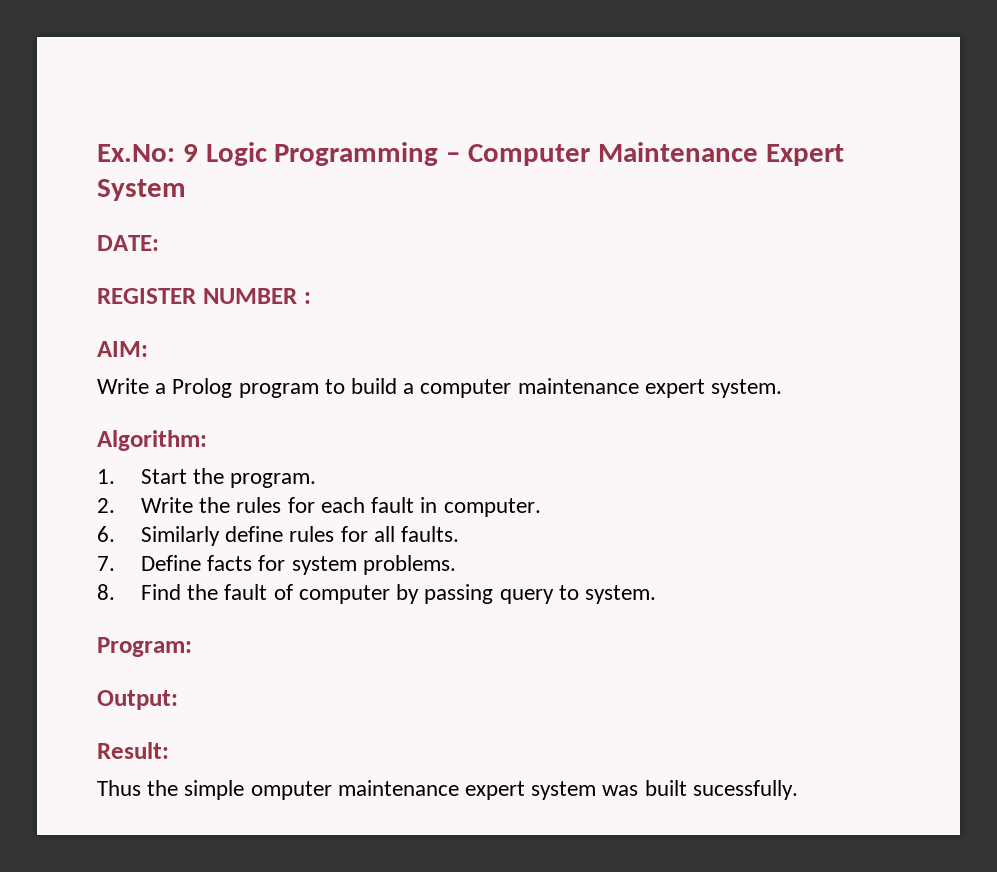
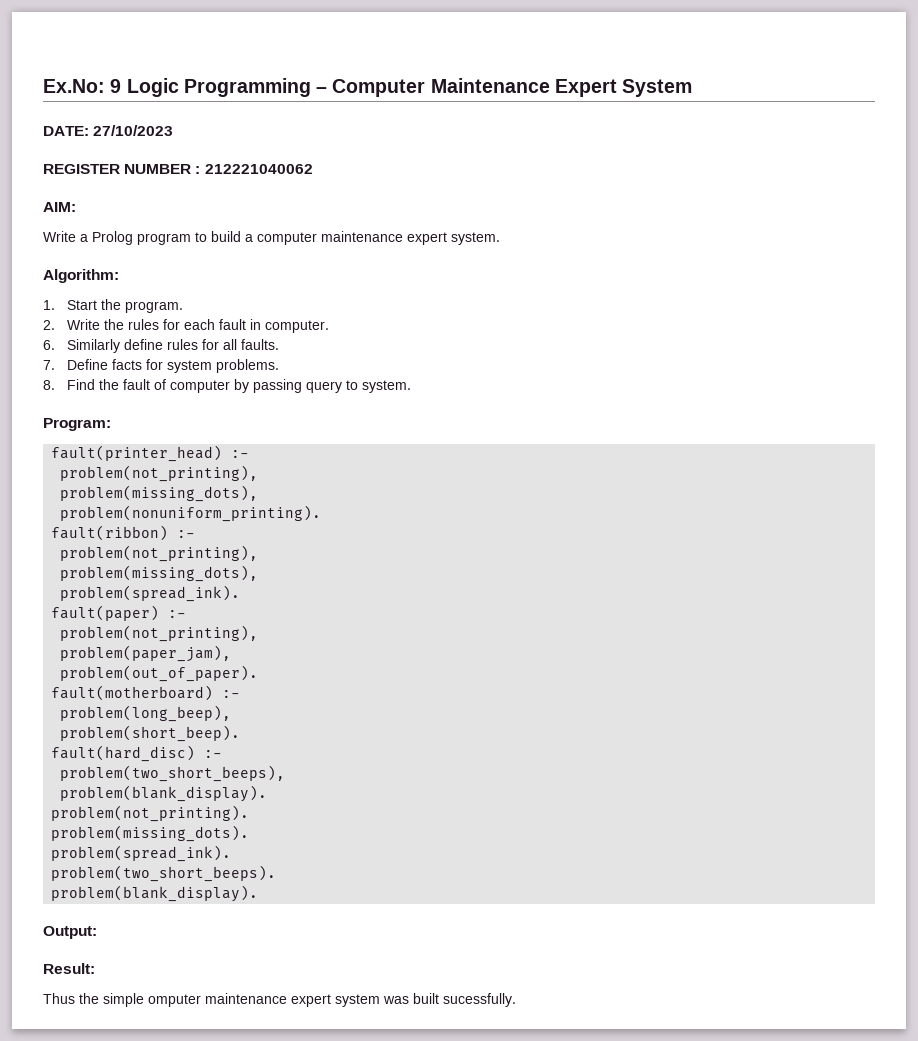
- DATE:
+ DATE: 27/10/2023
- REGISTER NUMBER :
+ REGISTER NUMBER : 212221040062
+ fault(printer_head) :-
+ problem(not_printing),
+ problem(missing_dots),
+ problem(nonuniform_printing).
+ fault(ribbon) :-
+ problem(not_printing),
+ problem(missing_dots),
+ problem(spread_ink).
+ fault(paper) :-
+ problem(not_printing),
+ problem(paper_jam),
+ problem(out_of_paper).
+ fault(motherboard) :-
+ problem(long_beep),
+ problem(short_beep).
+ fault(hard_disc) :-
+ problem(two_short_beeps),
+ problem(blank_display).
+ problem(not_printing).
+ problem(missing_dots).
+ problem(spread_ink).
+ problem(two_short_beeps).
+ problem(blank_display).

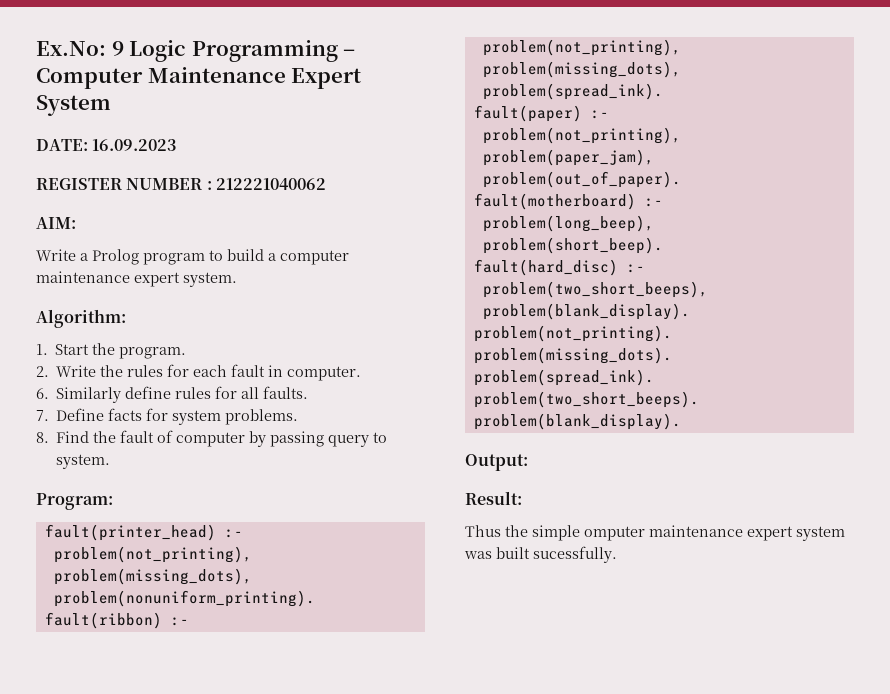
- DATE: 27/10/2023
+ DATE: 16.09.2023

